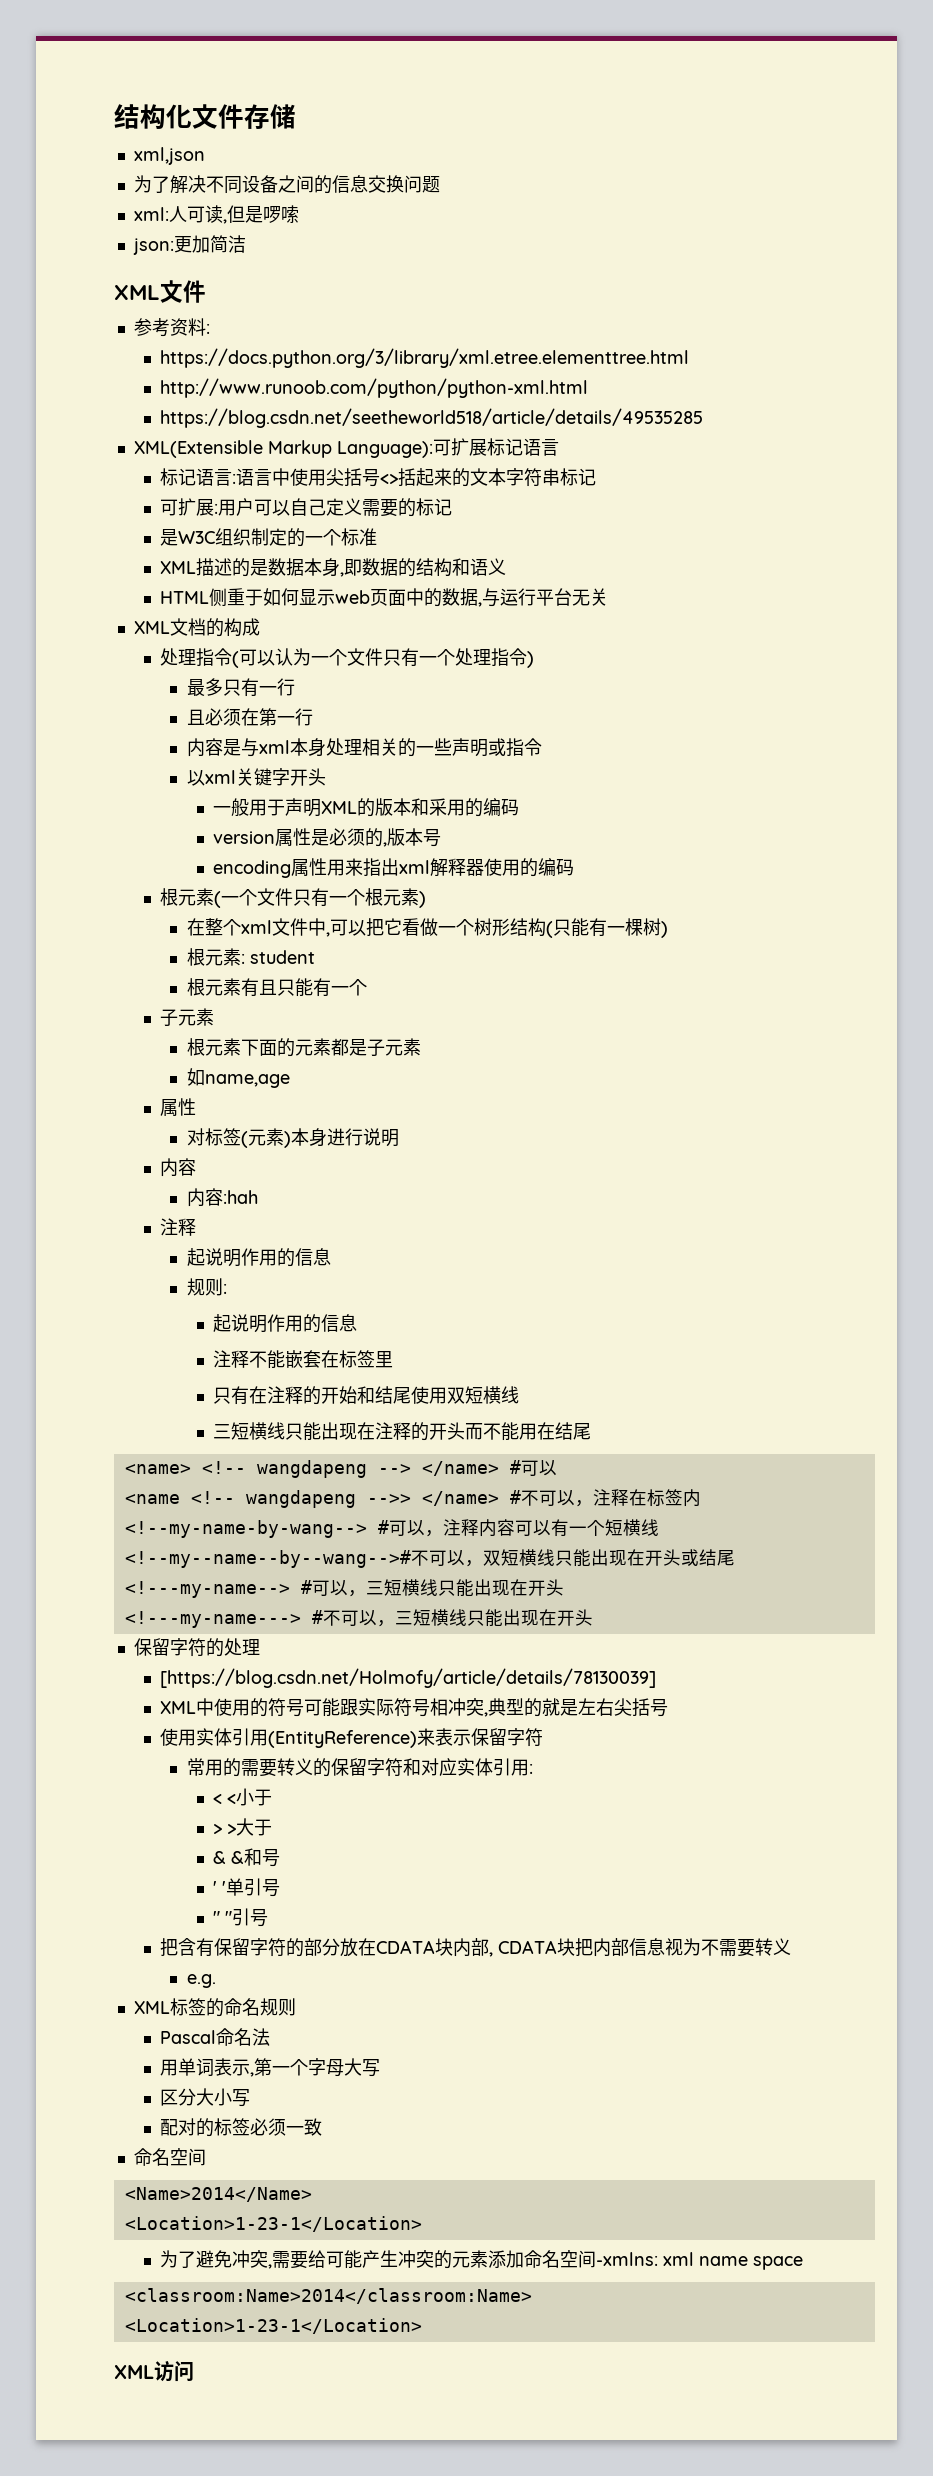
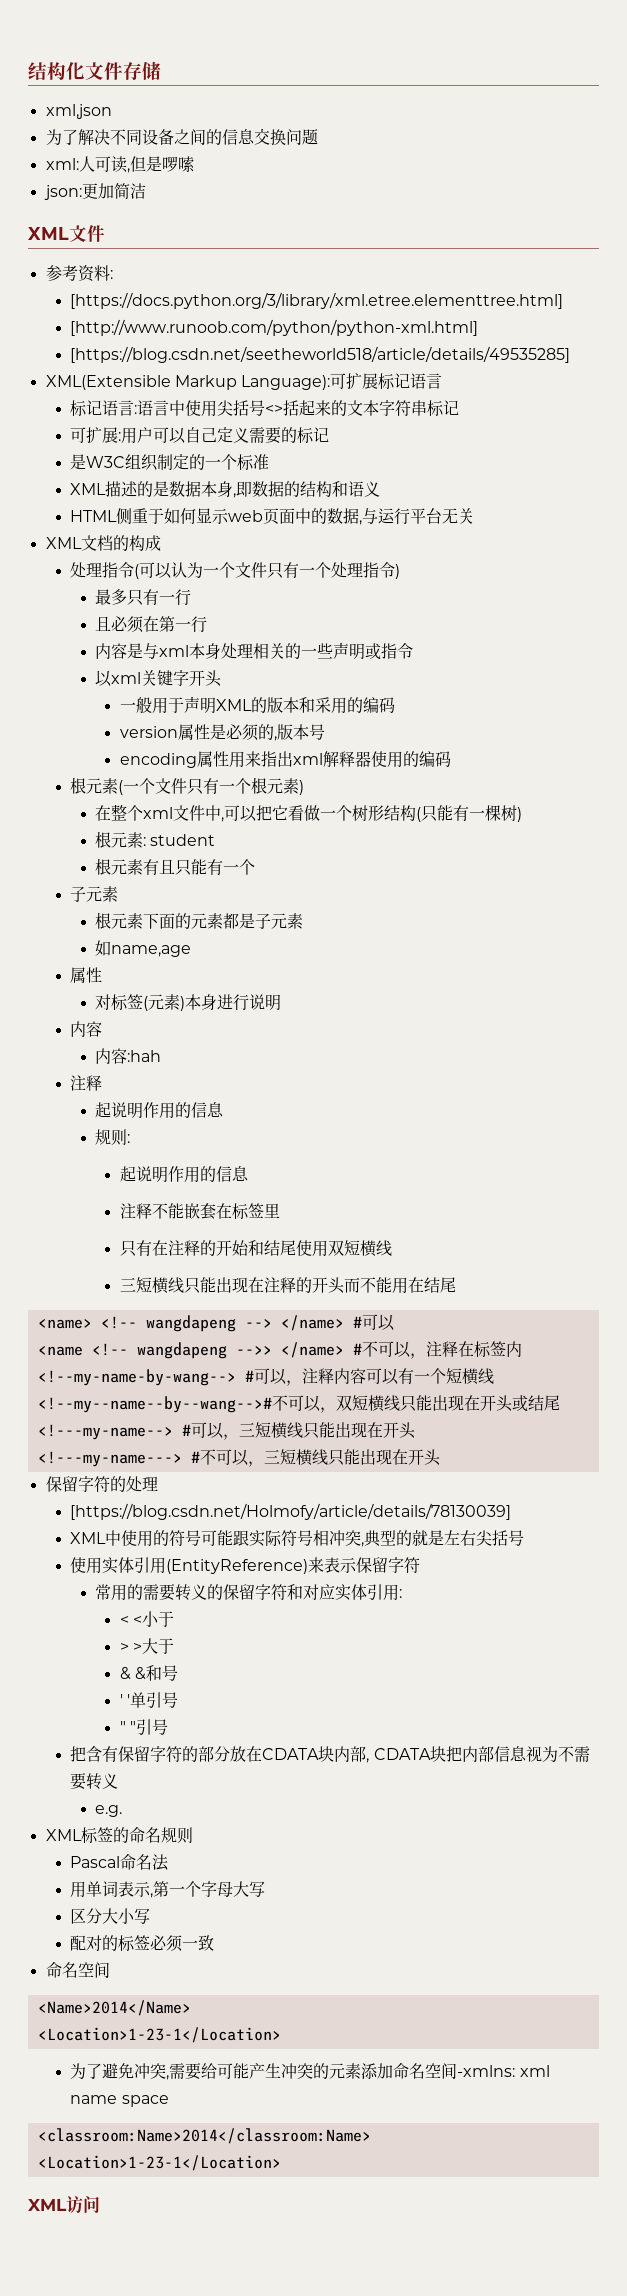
- https://docs.python.org/3/library/xml.etree.elementtree.html
- http://www.runoob.com/python/python-xml.html
- https://blog.csdn.net/seetheworld518/article/details/49535285
+ [https://docs.python.org/3/library/xml.etree.elementtree.html]
+ [http://www.runoob.com/python/python-xml.html]
+ [https://blog.csdn.net/seetheworld518/article/details/49535285]

